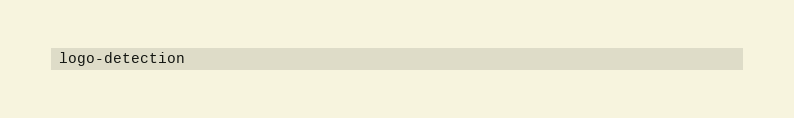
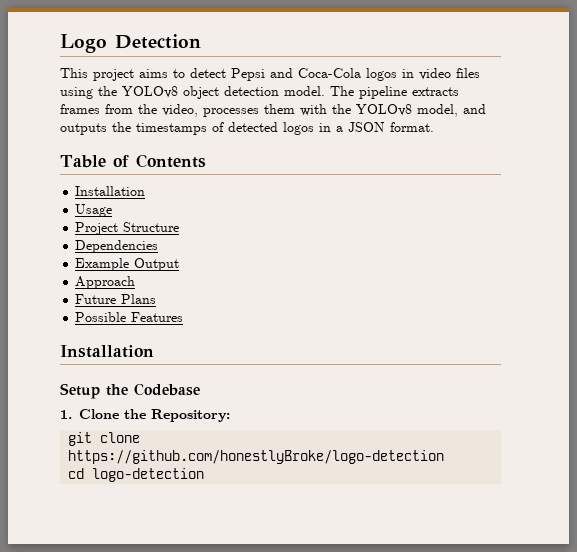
- logo-detection
+ Logo Detection
+ This project aims to detect Pepsi and Coca-Cola logos in video files using the YOLOv8 object detection model. The pipeline extracts frames from the video, processes them with the YOLOv8 model, and outputs the timestamps of detected logos in a JSON format.
+ Table of Contents
+ Installation
+ Usage
+ Project Structure
+ Dependencies
+ Example Output
+ Approach
+ Future Plans
+ Possible Features
+ Installation
+ Setup the Codebase
+ 1. Clone the Repository:
+ git clone https://github.com/honestlyBroke/logo-detection
+ cd logo-detection

